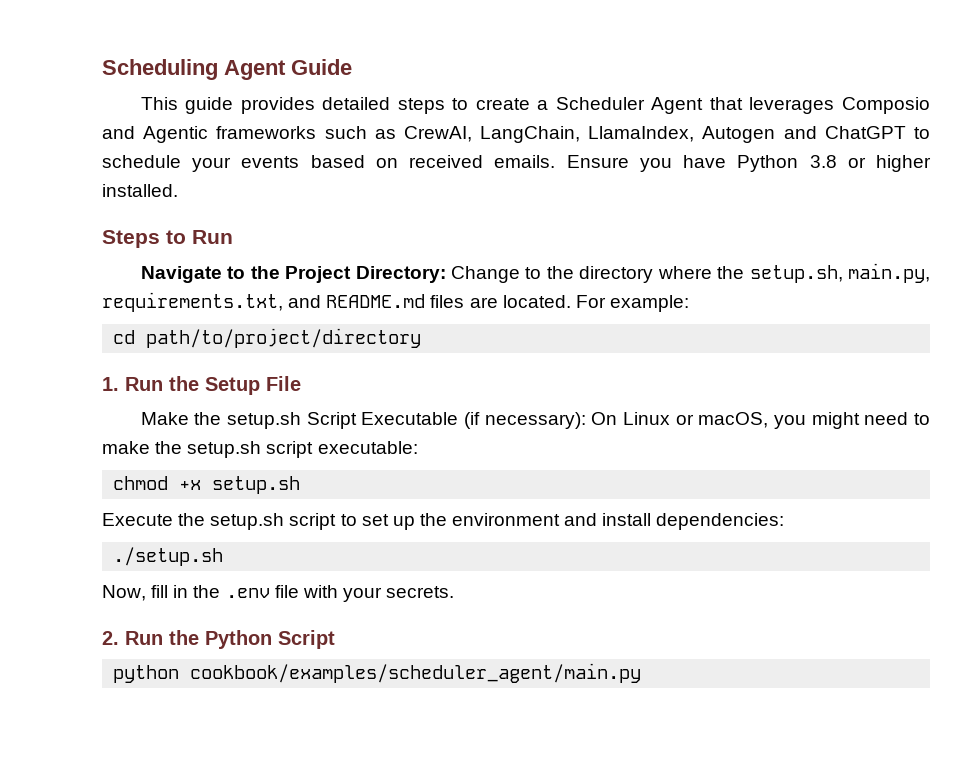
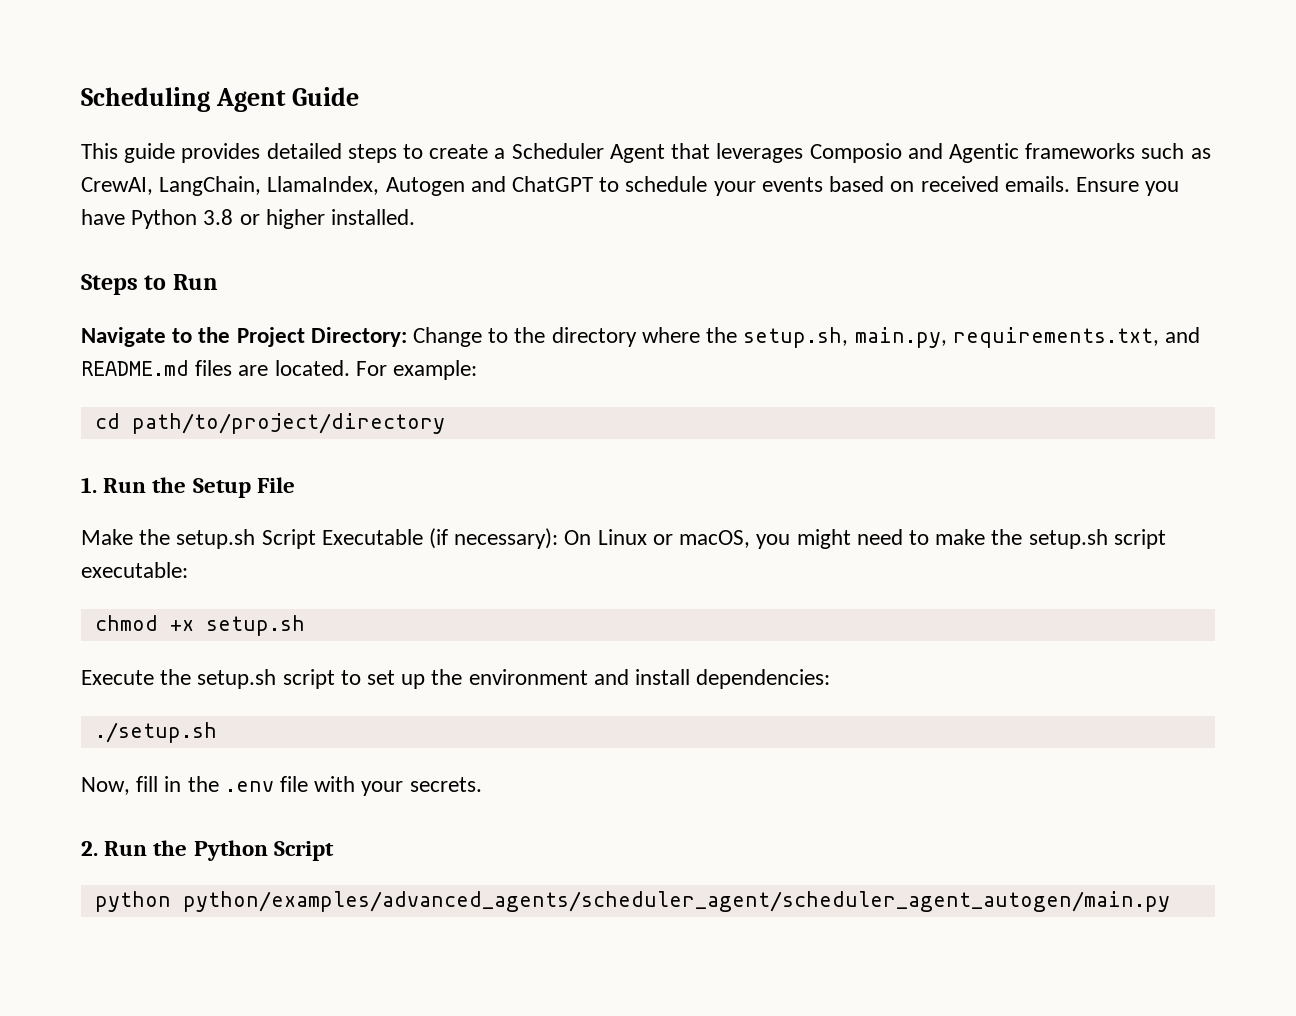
- python cookbook/examples/scheduler_agent/main.py
+ python python/examples/advanced_agents/scheduler_agent/scheduler_agent_autogen/main.py

